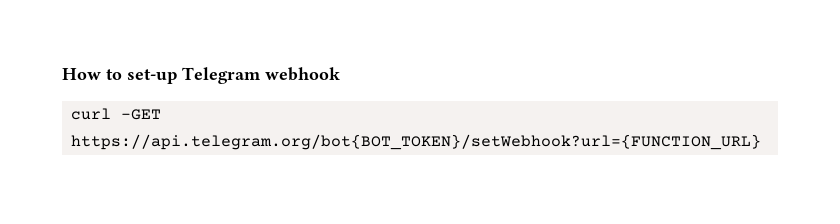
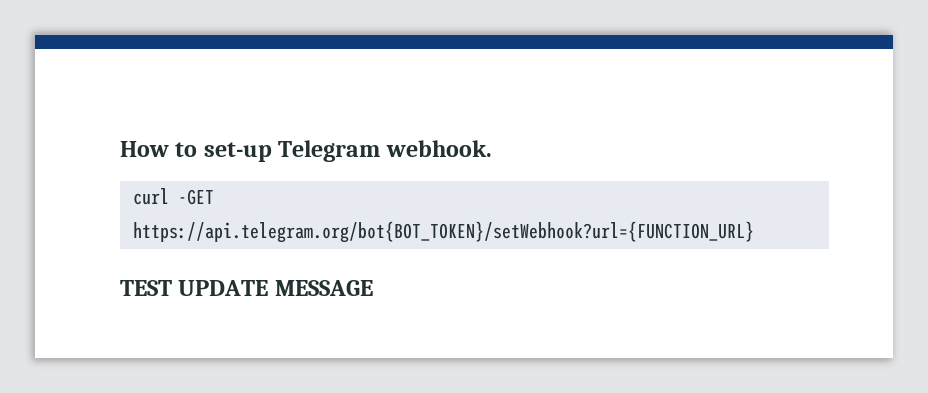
- How to set-up Telegram webhook
+ How to set-up Telegram webhook.
+ TEST UPDATE MESSAGE

